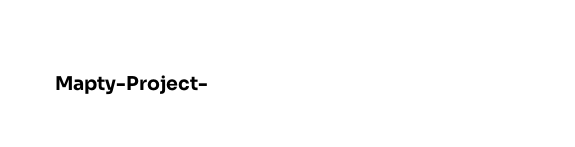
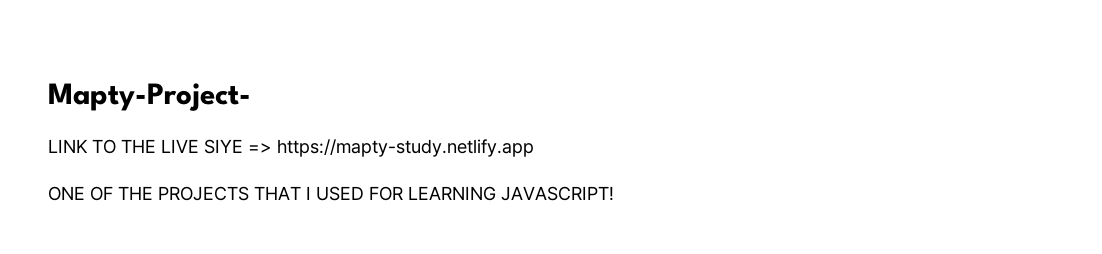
+ LINK TO THE LIVE SIYE => https://mapty-study.netlify.app
+ ONE OF THE PROJECTS THAT I USED FOR LEARNING JAVASCRIPT!

